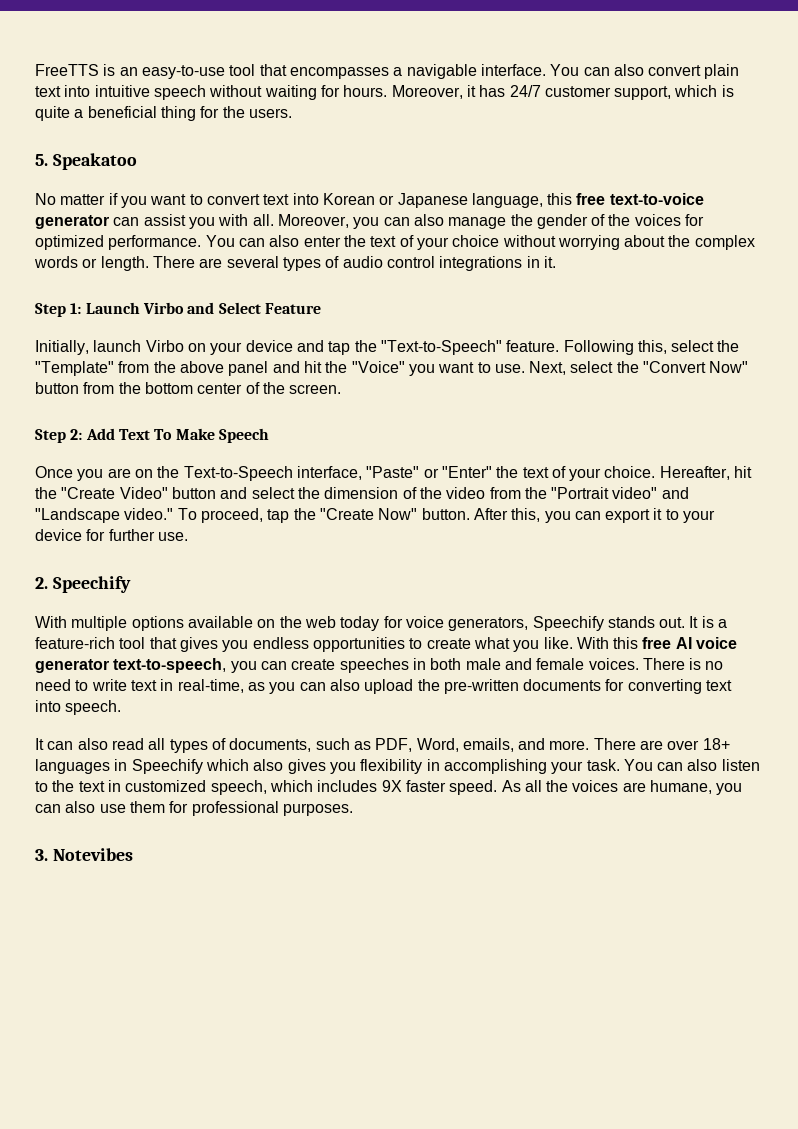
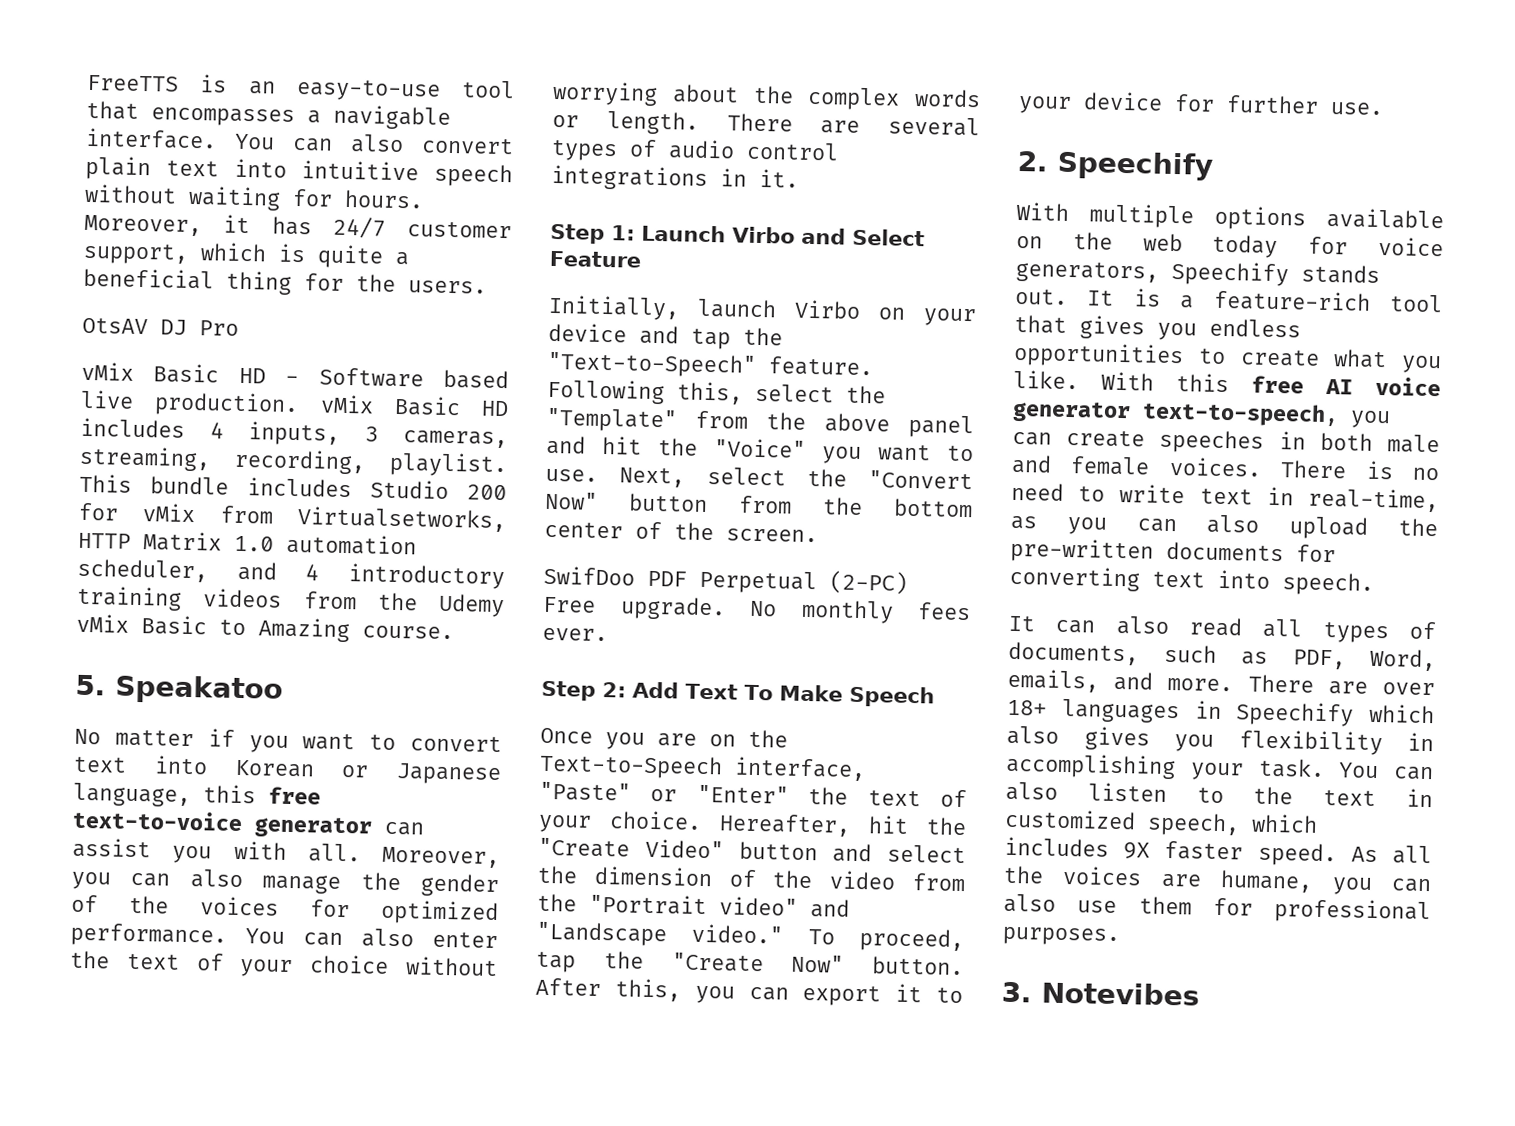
+ OtsAV DJ Pro
+ vMix Basic HD - Software based live production. vMix Basic HD includes 4 inputs, 3 cameras, streaming, recording, playlist. This bundle includes Studio 200 for vMix from Virtualsetworks, HTTP Matrix 1.0 automation scheduler, and 4 introductory training videos from the Udemy vMix Basic to Amazing course.
+ SwifDoo PDF Perpetual (2-PC) Free upgrade. No monthly fees ever.

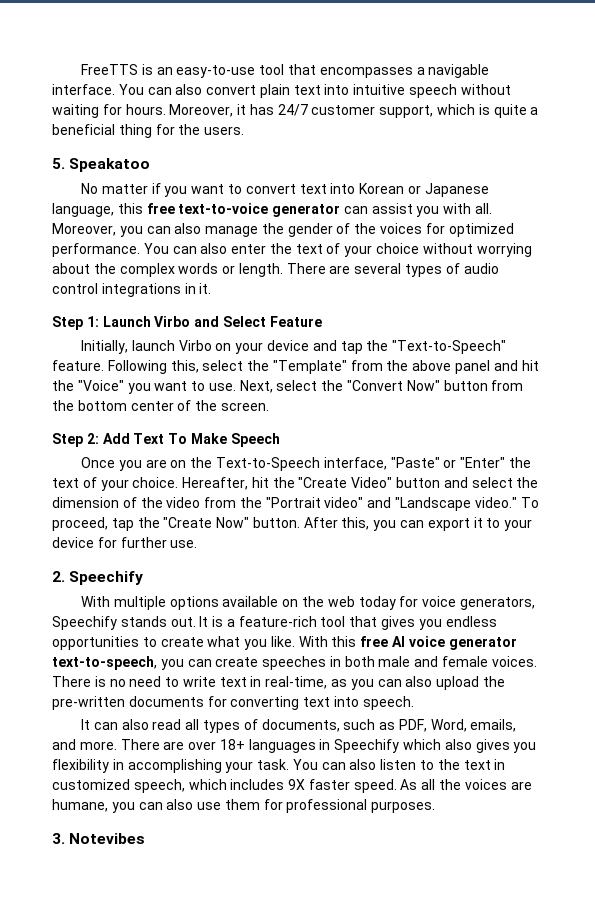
- OtsAV DJ Pro
- vMix Basic HD - Software based live production. vMix Basic HD includes 4 inputs, 3 cameras, streaming, recording, playlist. This bundle includes Studio 200 for vMix from Virtualsetworks, HTTP Matrix 1.0 automation scheduler, and 4 introductory training videos from the Udemy vMix Basic to Amazing course.
- SwifDoo PDF Perpetual (2-PC) Free upgrade. No monthly fees ever.

